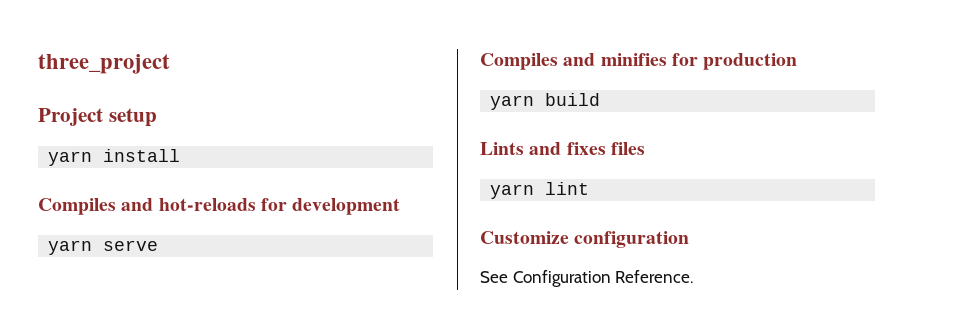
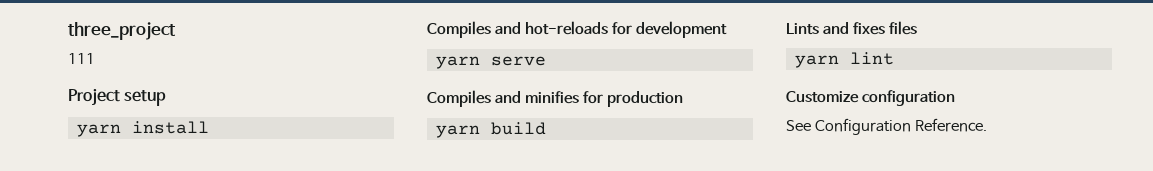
+ 111

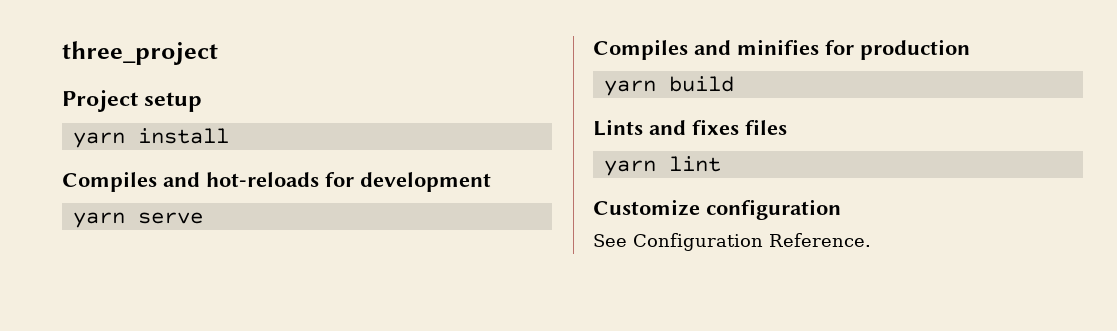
- 111

